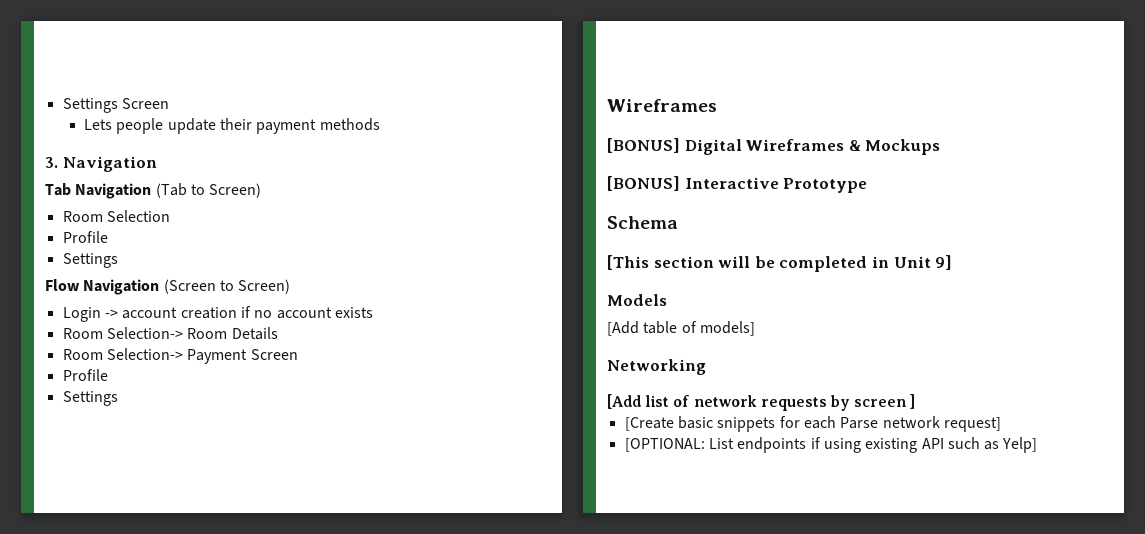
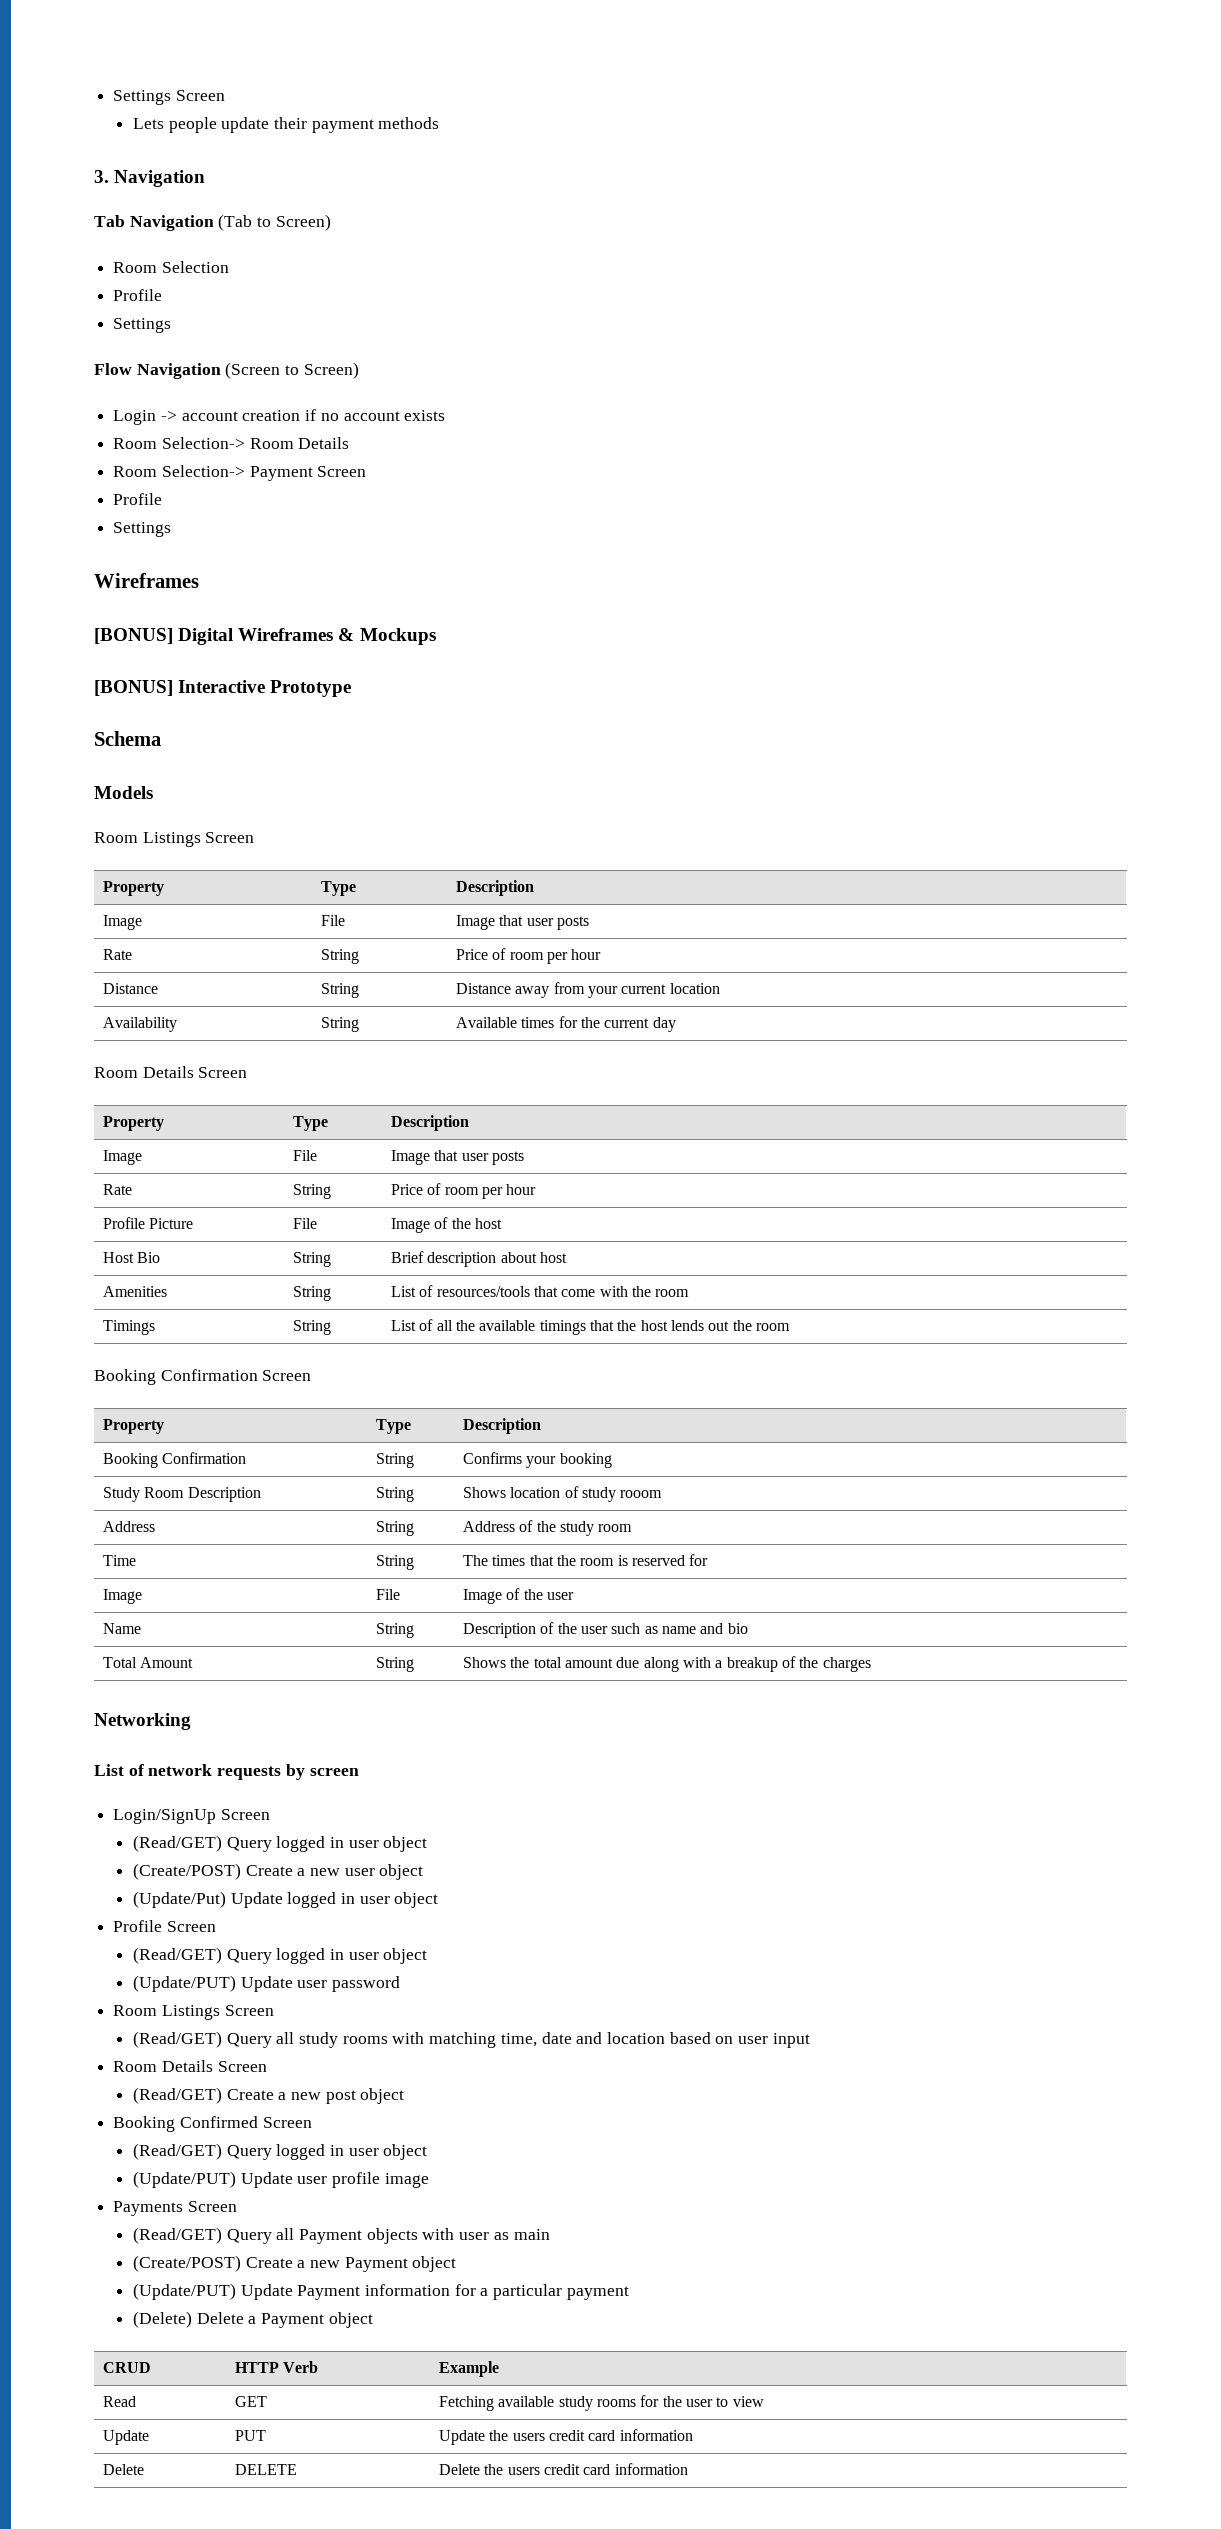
- [This section will be completed in Unit 9]
  Models
- [Add table of models]
+ Room Listings Screen
+ Property | Type | Description
+ Image | File | Image that user posts
+ Rate | String | Price of room per hour
+ Distance | String | Distance away from your current location
+ Availability | String | Available times for the current day
+ Room Details Screen
+ Property | Type | Description
+ Image | File | Image that user posts
+ Rate | String | Price of room per hour
+ Profile Picture | File | Image of the host
+ Host Bio | String | Brief description about host
+ Amenities | String | List of resources/tools that come with the room
+ Timings | String | List of all the available timings that the host lends out the room
+ Booking Confirmation Screen
+ Property | Type | Description
+ Booking Confirmation | String | Confirms your booking
+ Study Room Description | String | Shows location of study rooom
+ Address | String | Address of the study room
+ Time | String | The times that the room is reserved for
+ Image | File | Image of the user
+ Name | String | Description of the user such as name and bio
+ Total Amount | String | Shows the total amount due along with a breakup of the charges
- [Add list of network requests by screen ]
- [Create basic snippets for each Parse network request]
- [OPTIONAL: List endpoints if using existing API such as Yelp]
+ List of network requests by screen
+ Login/SignUp Screen
+ (Read/GET) Query logged in user object
+ (Create/POST) Create a new user object
+ (Update/Put) Update logged in user object
+ Profile Screen
+ (Read/GET) Query logged in user object
+ (Update/PUT) Update user password
+ Room Listings Screen
+ (Read/GET) Query all study rooms with matching time, date and location based on user input
+ Room Details Screen
+ (Read/GET) Create a new post object
+ Booking Confirmed Screen
+ (Read/GET) Query logged in user object
+ (Update/PUT) Update user profile image
+ Payments Screen
+ (Read/GET) Query all Payment objects with user as main
+ (Create/POST) Create a new Payment object
+ (Update/PUT) Update Payment information for a particular payment
+ (Delete) Delete a Payment object
+ CRUD | HTTP Verb | Example
+ Read | GET | Fetching available study rooms for the user to view
+ Update | PUT | Update the users credit card information
+ Delete | DELETE | Delete the users credit card information

